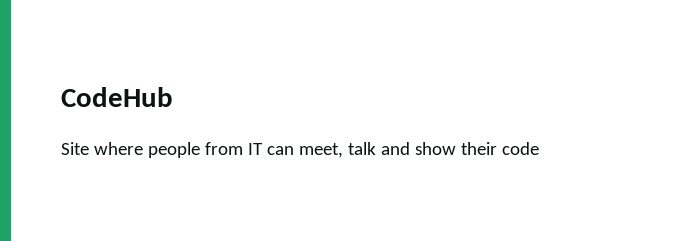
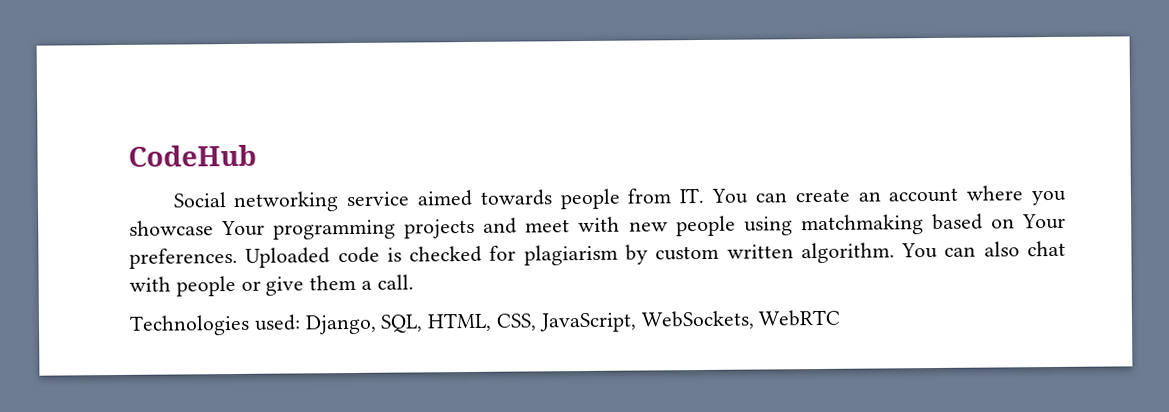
- Site where people from IT can meet, talk and show their code
+ Social networking service aimed towards people from IT. You can create an account where you showcase Your programming projects and meet with new people using matchmaking based on Your preferences. Uploaded code is checked for plagiarism by custom written algorithm. You can also chat with people or give them a call.
+ Technologies used: Django, SQL, HTML, CSS, JavaScript, WebSockets, WebRTC

